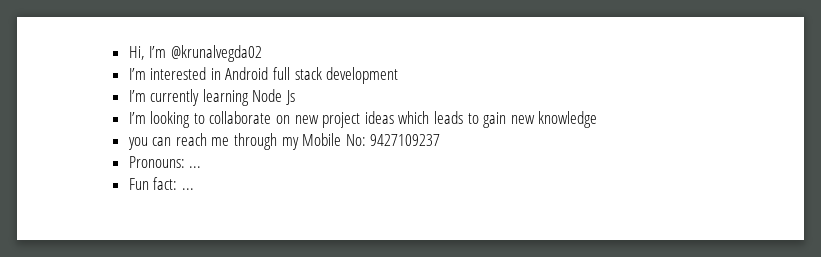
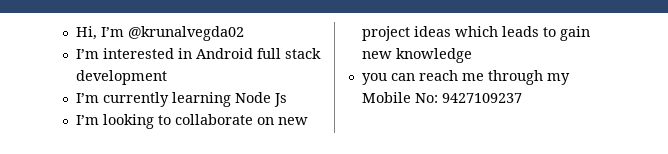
- Pronouns: ...
- Fun fact: ...

